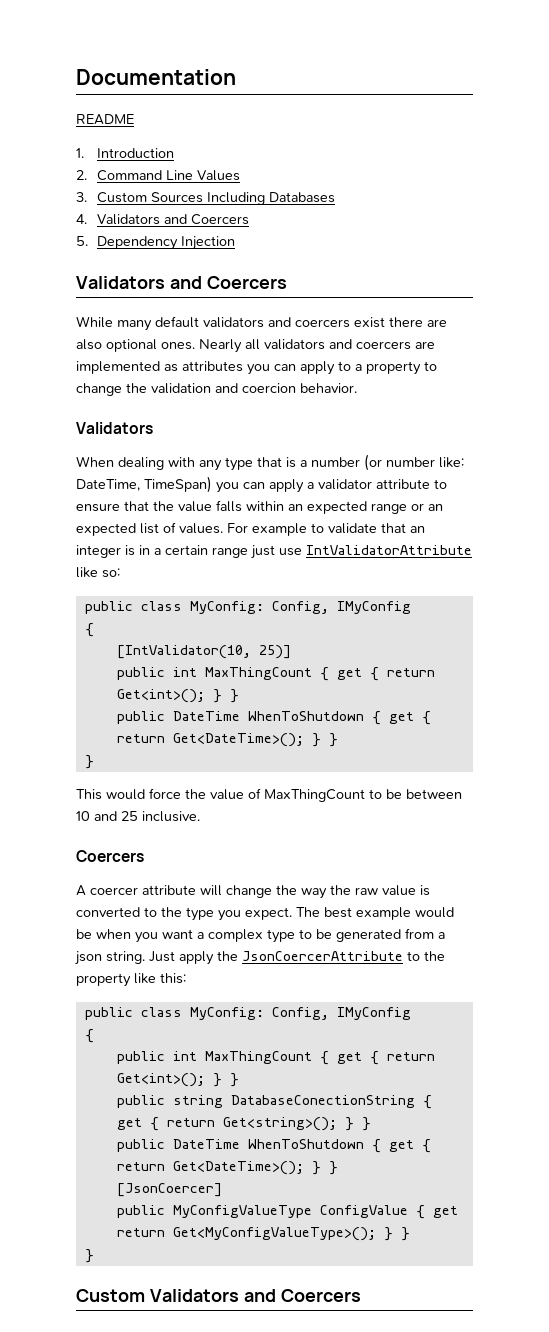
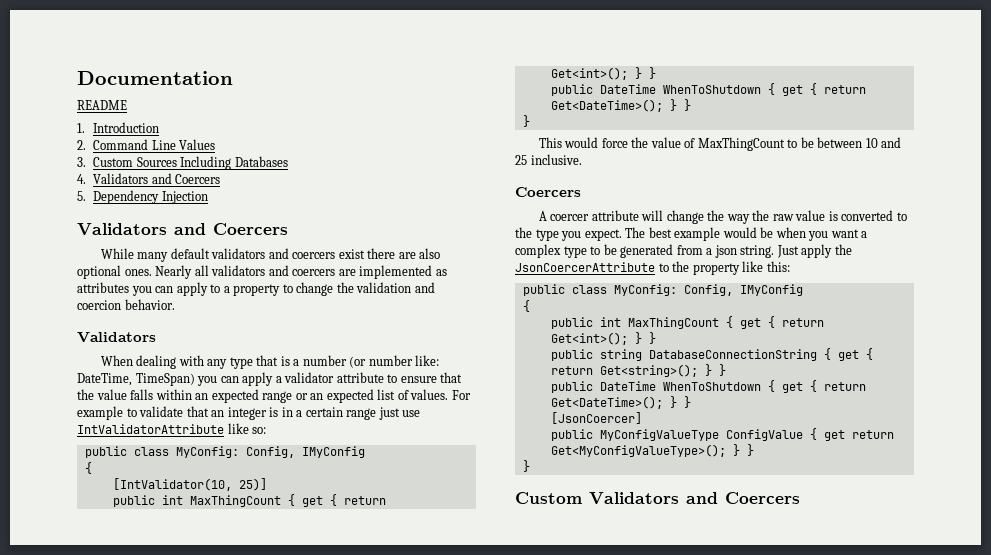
- public string DatabaseConectionString { get { return Get<string>(); } }
+ public string DatabaseConnectionString { get { return Get<string>(); } }

